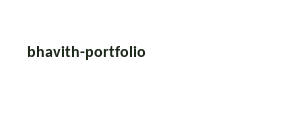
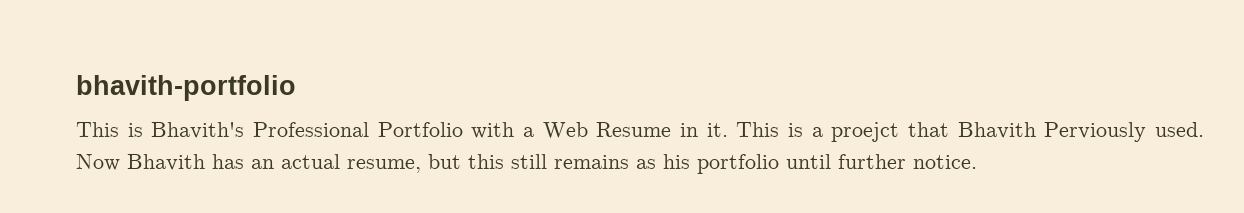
+ This is Bhavith's Professional Portfolio with a Web Resume in it. This is a proejct that Bhavith Perviously used. Now Bhavith has an actual resume, but this still remains as his portfolio until further notice.

